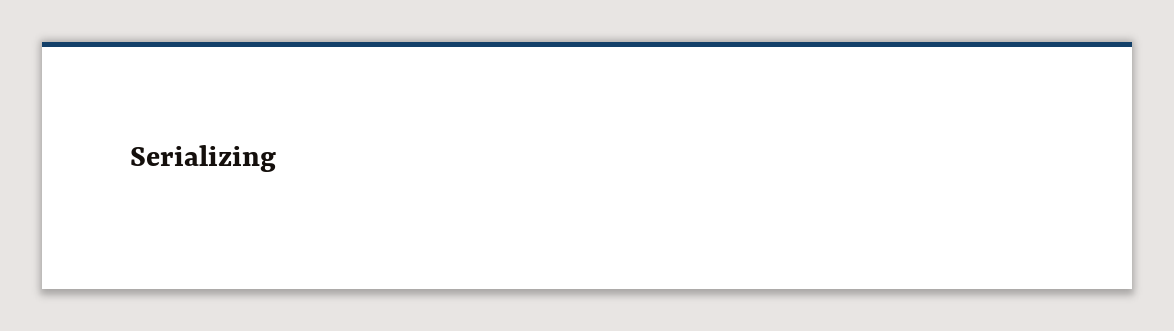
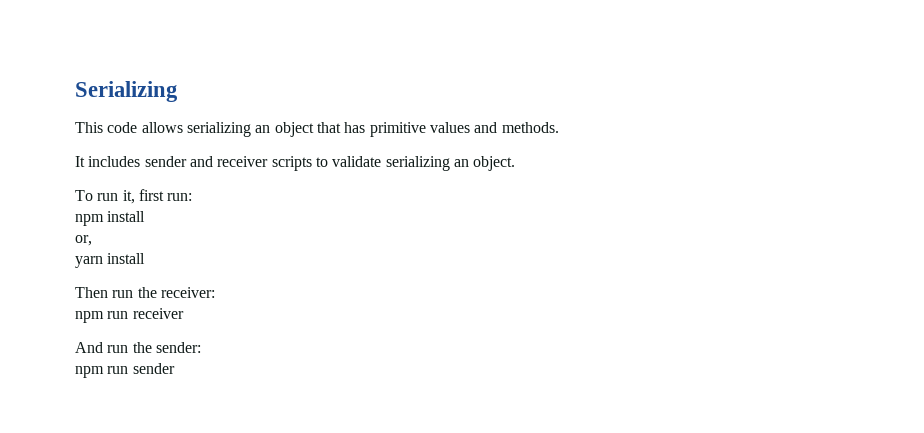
+ This code allows serializing an object that has primitive values and methods.
+ It includes sender and receiver scripts to validate serializing an object.
+ To run it, first run:
+ npm install
+ or,
+ yarn install
+ Then run the receiver:
+ npm run receiver
+ And run the sender:
+ npm run sender

